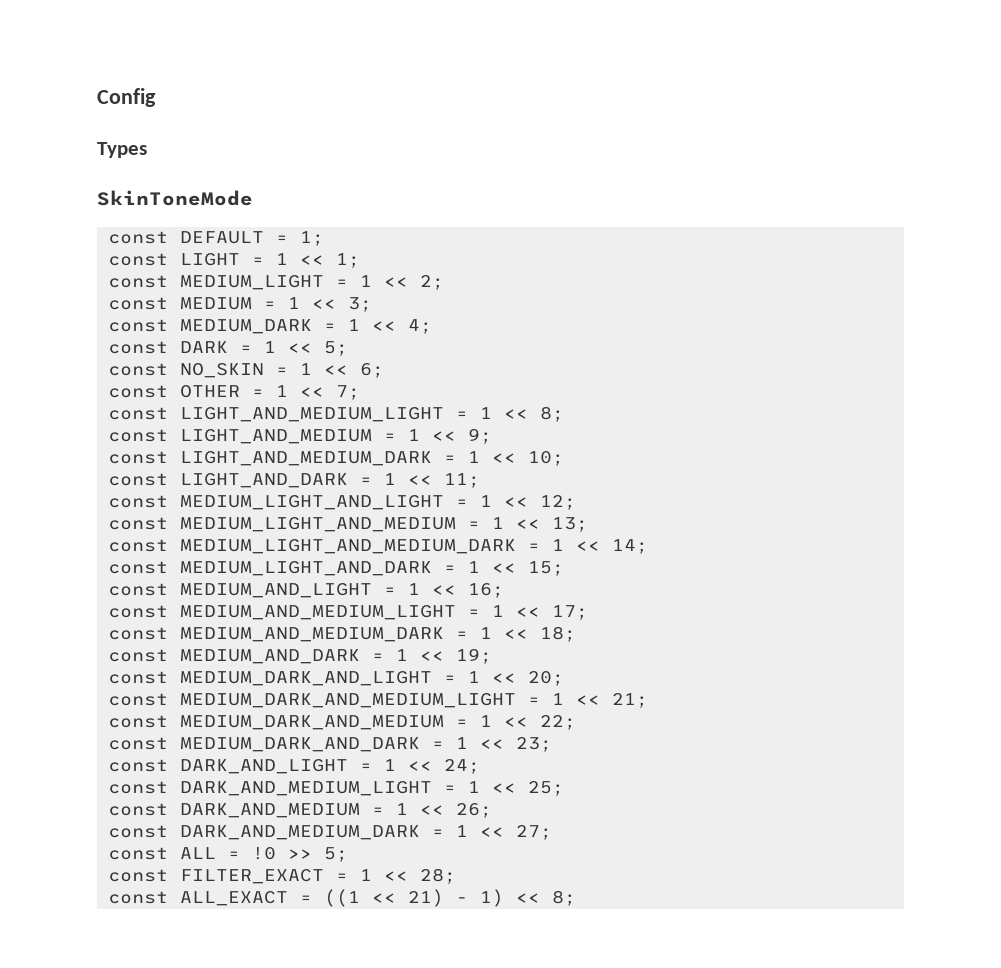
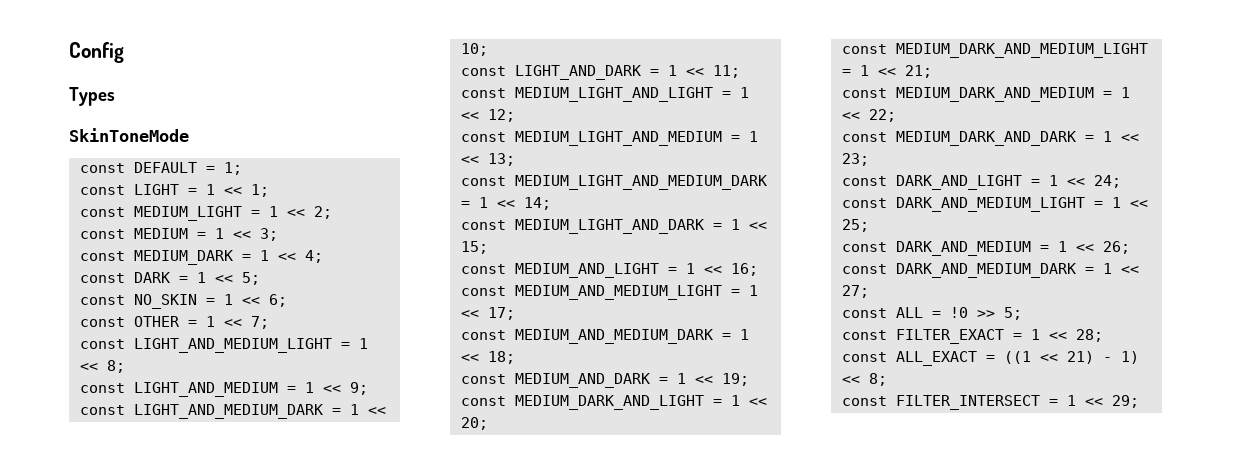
+ const FILTER_INTERSECT = 1 << 29;

